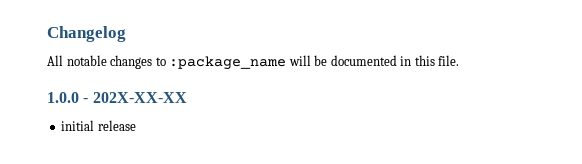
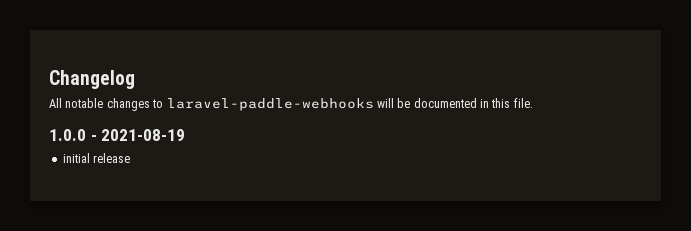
- All notable changes to :package_name will be documented in this file.
+ All notable changes to laravel-paddle-webhooks will be documented in this file.
- 1.0.0 - 202X-XX-XX
+ 1.0.0 - 2021-08-19

